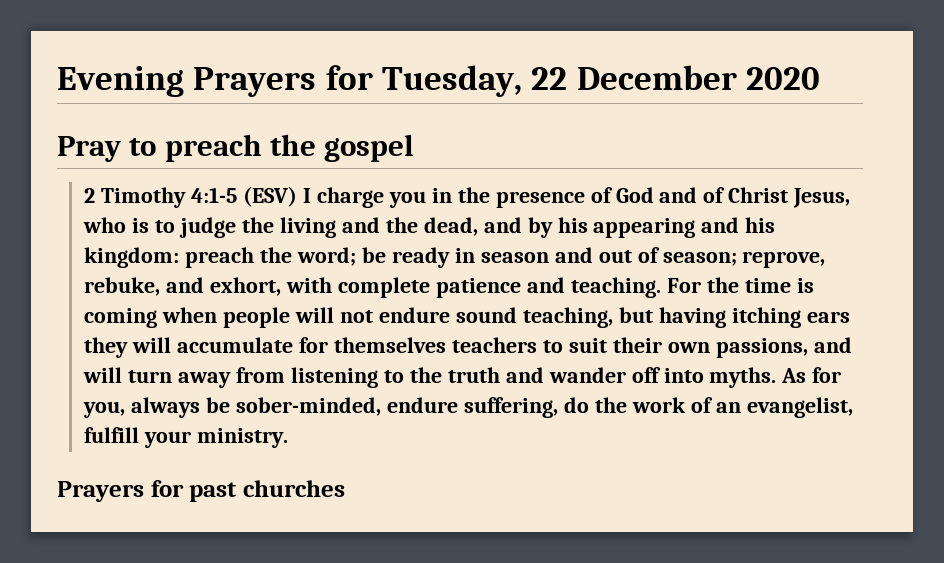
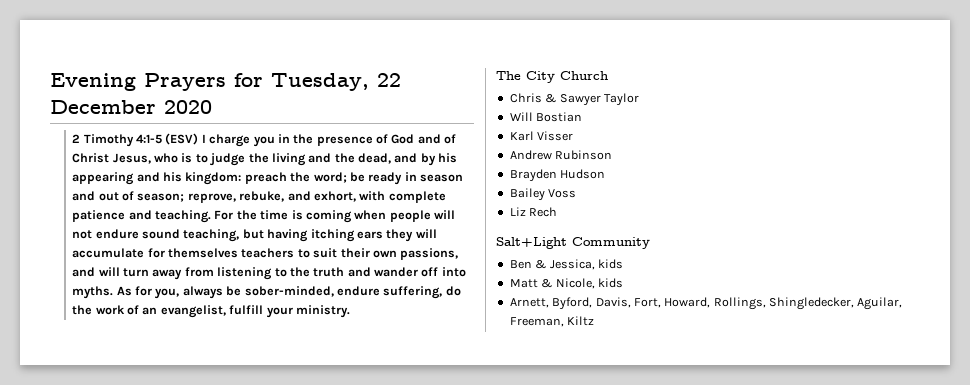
- Pray to preach the gospel
- Prayers for past churches
+ The City Church
+ Chris & Sawyer Taylor
+ Will Bostian
+ Karl Visser
+ Andrew Rubinson
+ Brayden Hudson
+ Bailey Voss
+ Liz Rech
+ Salt+Light Community
+ Ben & Jessica, kids
+ Matt & Nicole, kids
+ Arnett, Byford, Davis, Fort, Howard, Rollings, Shingledecker, Aguilar, Freeman, Kiltz

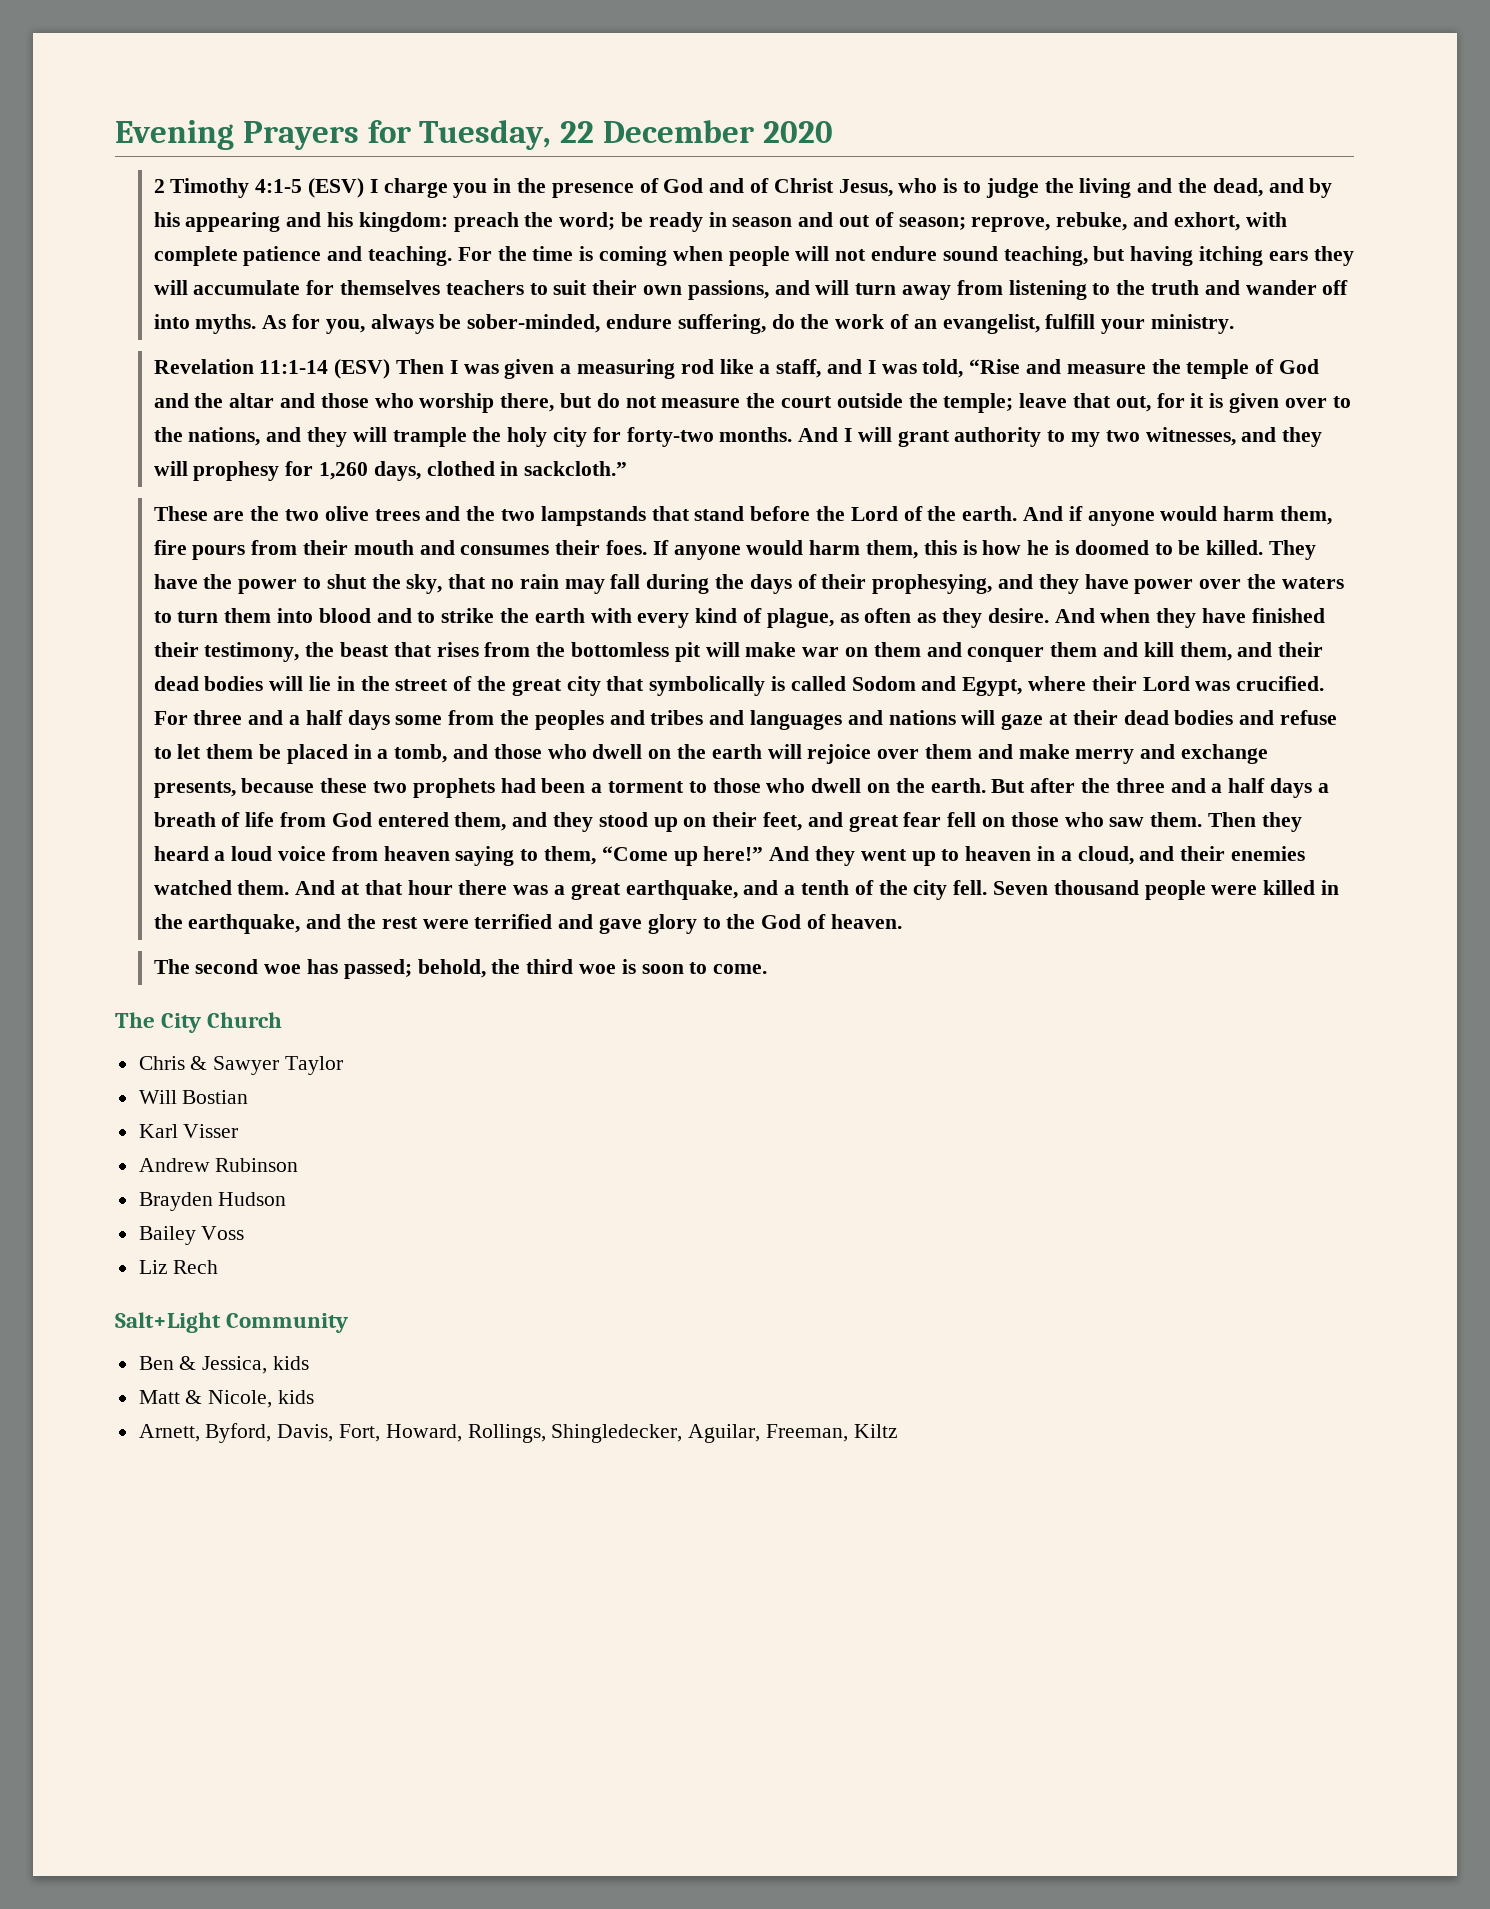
+ Revelation 11:1-14 (ESV) Then I was given a measuring rod like a staff, and I was told, “Rise and measure the temple of God and the altar and those who worship there, but do not measure the court outside the temple; leave that out, for it is given over to the nations, and they will trample the holy city for forty-two months. And I will grant authority to my two witnesses, and they will prophesy for 1,260 days, clothed in sackcloth.”
+ These are the two olive trees and the two lampstands that stand before the Lord of the earth. And if anyone would harm them, fire pours from their mouth and consumes their foes. If anyone would harm them, this is how he is doomed to be killed. They have the power to shut the sky, that no rain may fall during the days of their prophesying, and they have power over the waters to turn them into blood and to strike the earth with every kind of plague, as often as they desire. And when they have finished their testimony, the beast that rises from the bottomless pit will make war on them and conquer them and kill them, and their dead bodies will lie in the street of the great city that symbolically is called Sodom and Egypt, where their Lord was crucified. For three and a half days some from the peoples and tribes and languages and nations will gaze at their dead bodies and refuse to let them be placed in a tomb, and those who dwell on the earth will rejoice over them and make merry and exchange presents, because these two prophets had been a torment to those who dwell on the earth. But after the three and a half days a breath of life from God entered them, and they stood up on their feet, and great fear fell on those who saw them. Then they heard a loud voice from heaven saying to them, “Come up here!” And they went up to heaven in a cloud, and their enemies watched them. And at that hour there was a great earthquake, and a tenth of the city fell. Seven thousand people were killed in the earthquake, and the rest were terrified and gave glory to the God of heaven.
+ The second woe has passed; behold, the third woe is soon to come.

